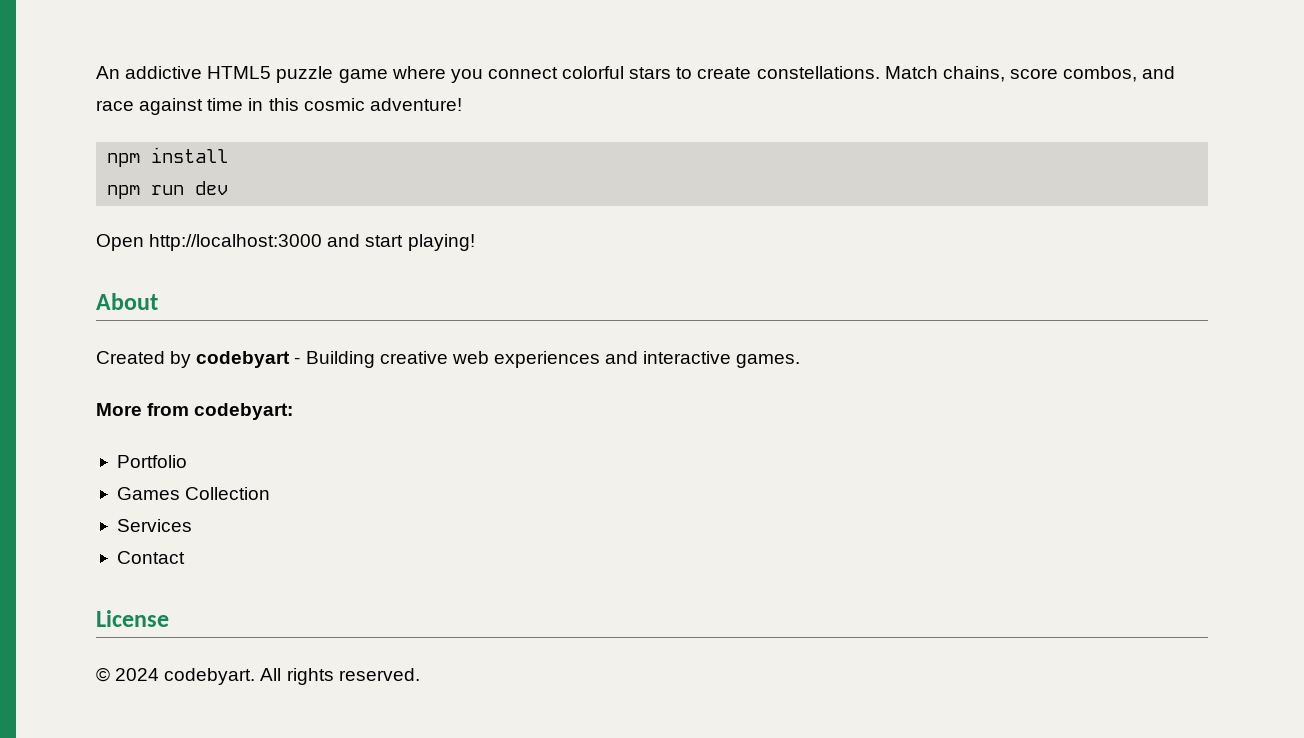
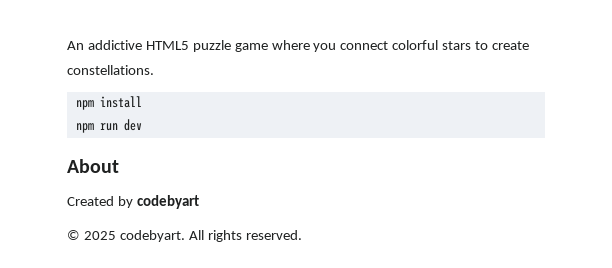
- Match chains, score combos, and race against time in this cosmic adventure!
- Open http://localhost:3000 and start playing!
- Created by codebyart - Building creative web experiences and interactive games.
- More from codebyart:
- Portfolio
- Games Collection
- Services
- Contact
- License
+ Created by codebyart
- © 2024 codebyart.
+ © 2025 codebyart.

